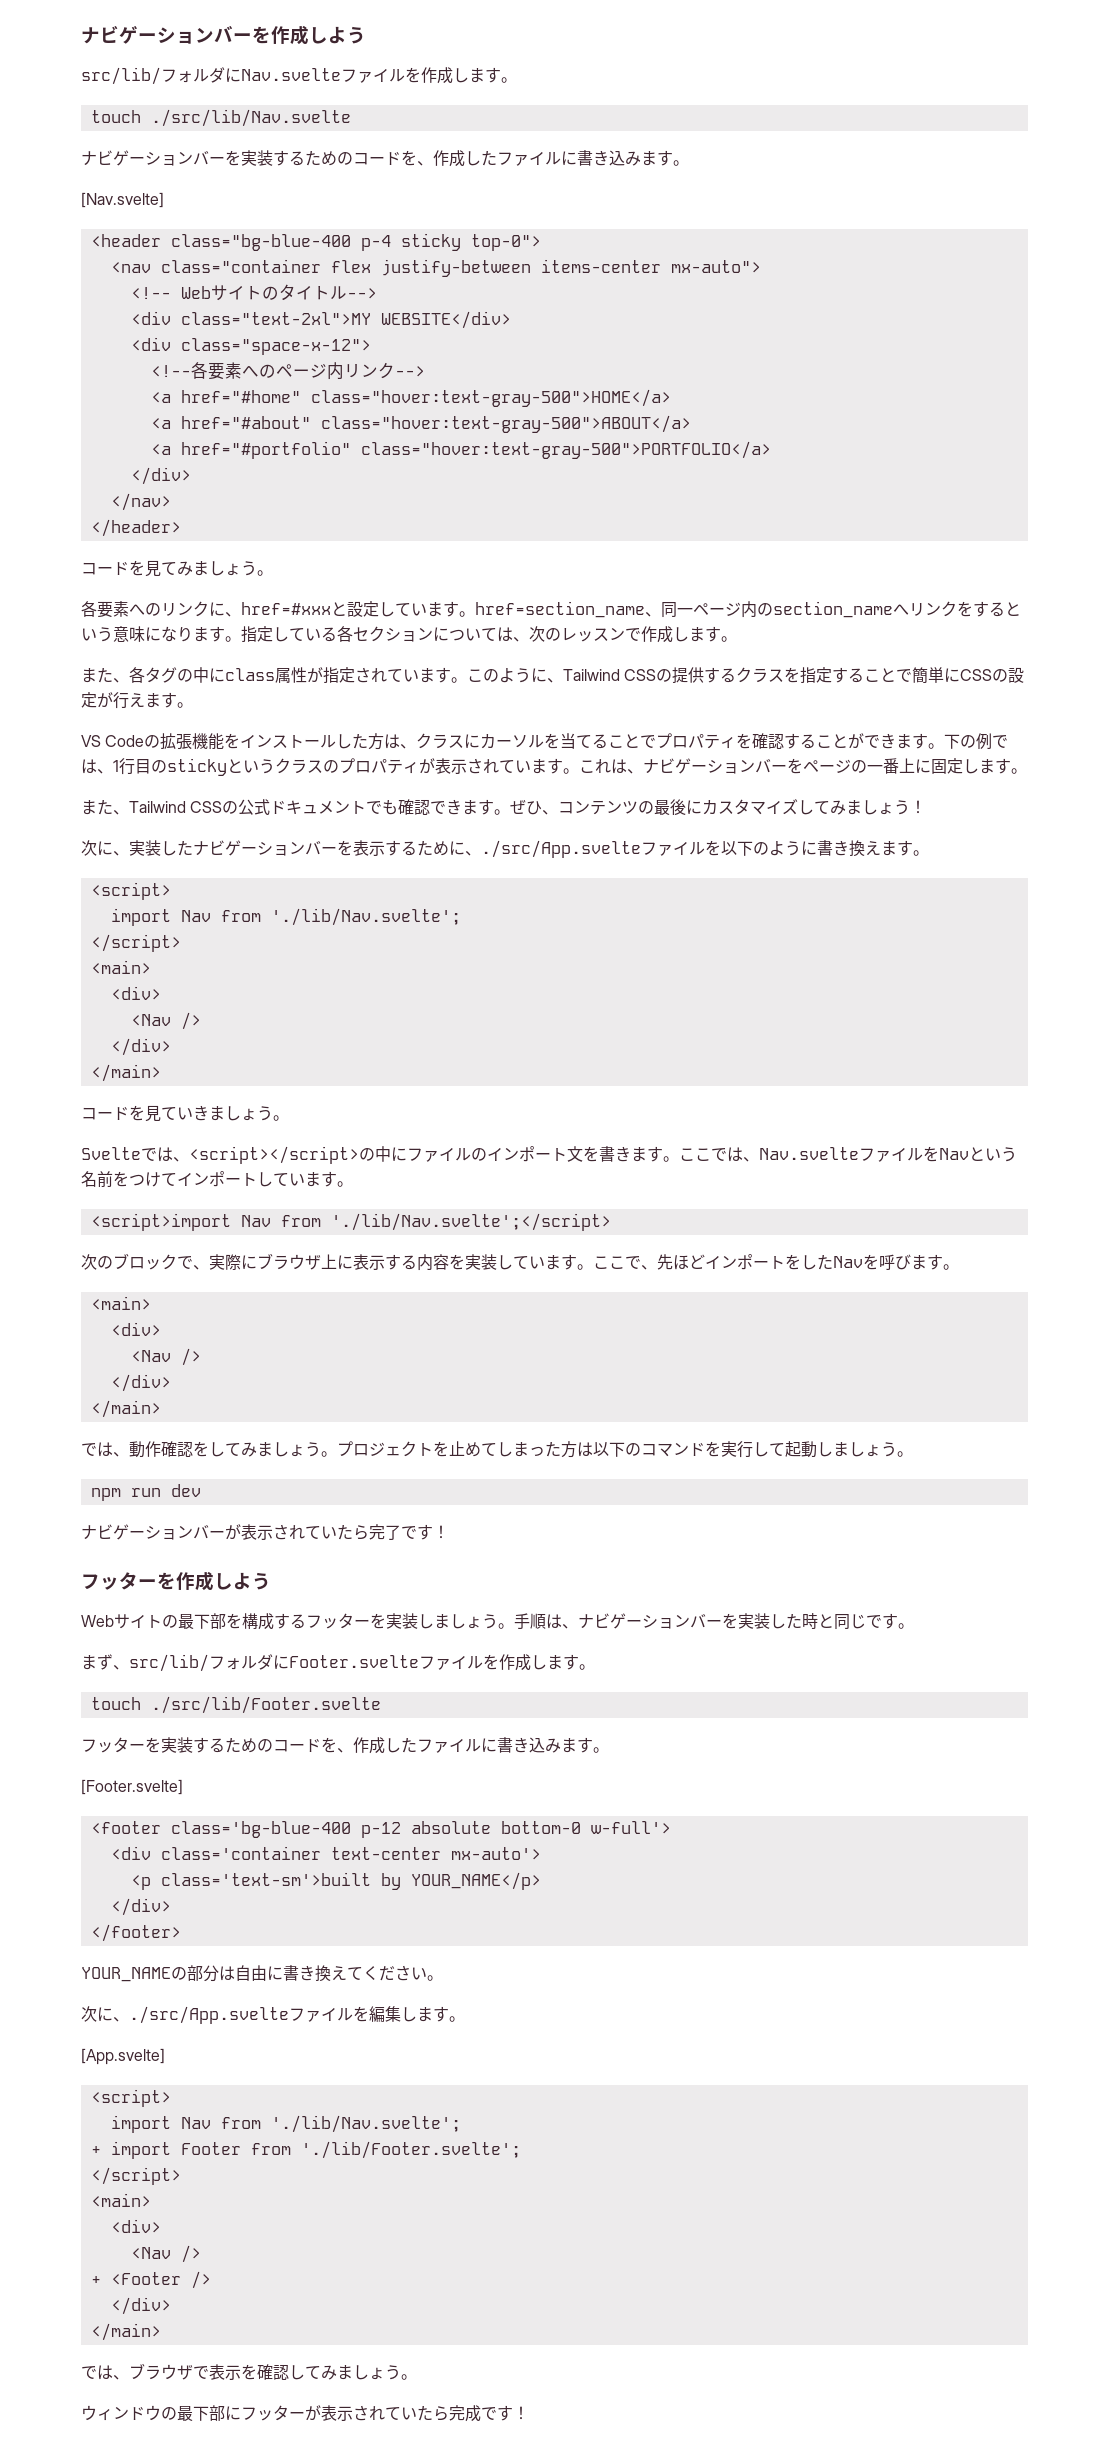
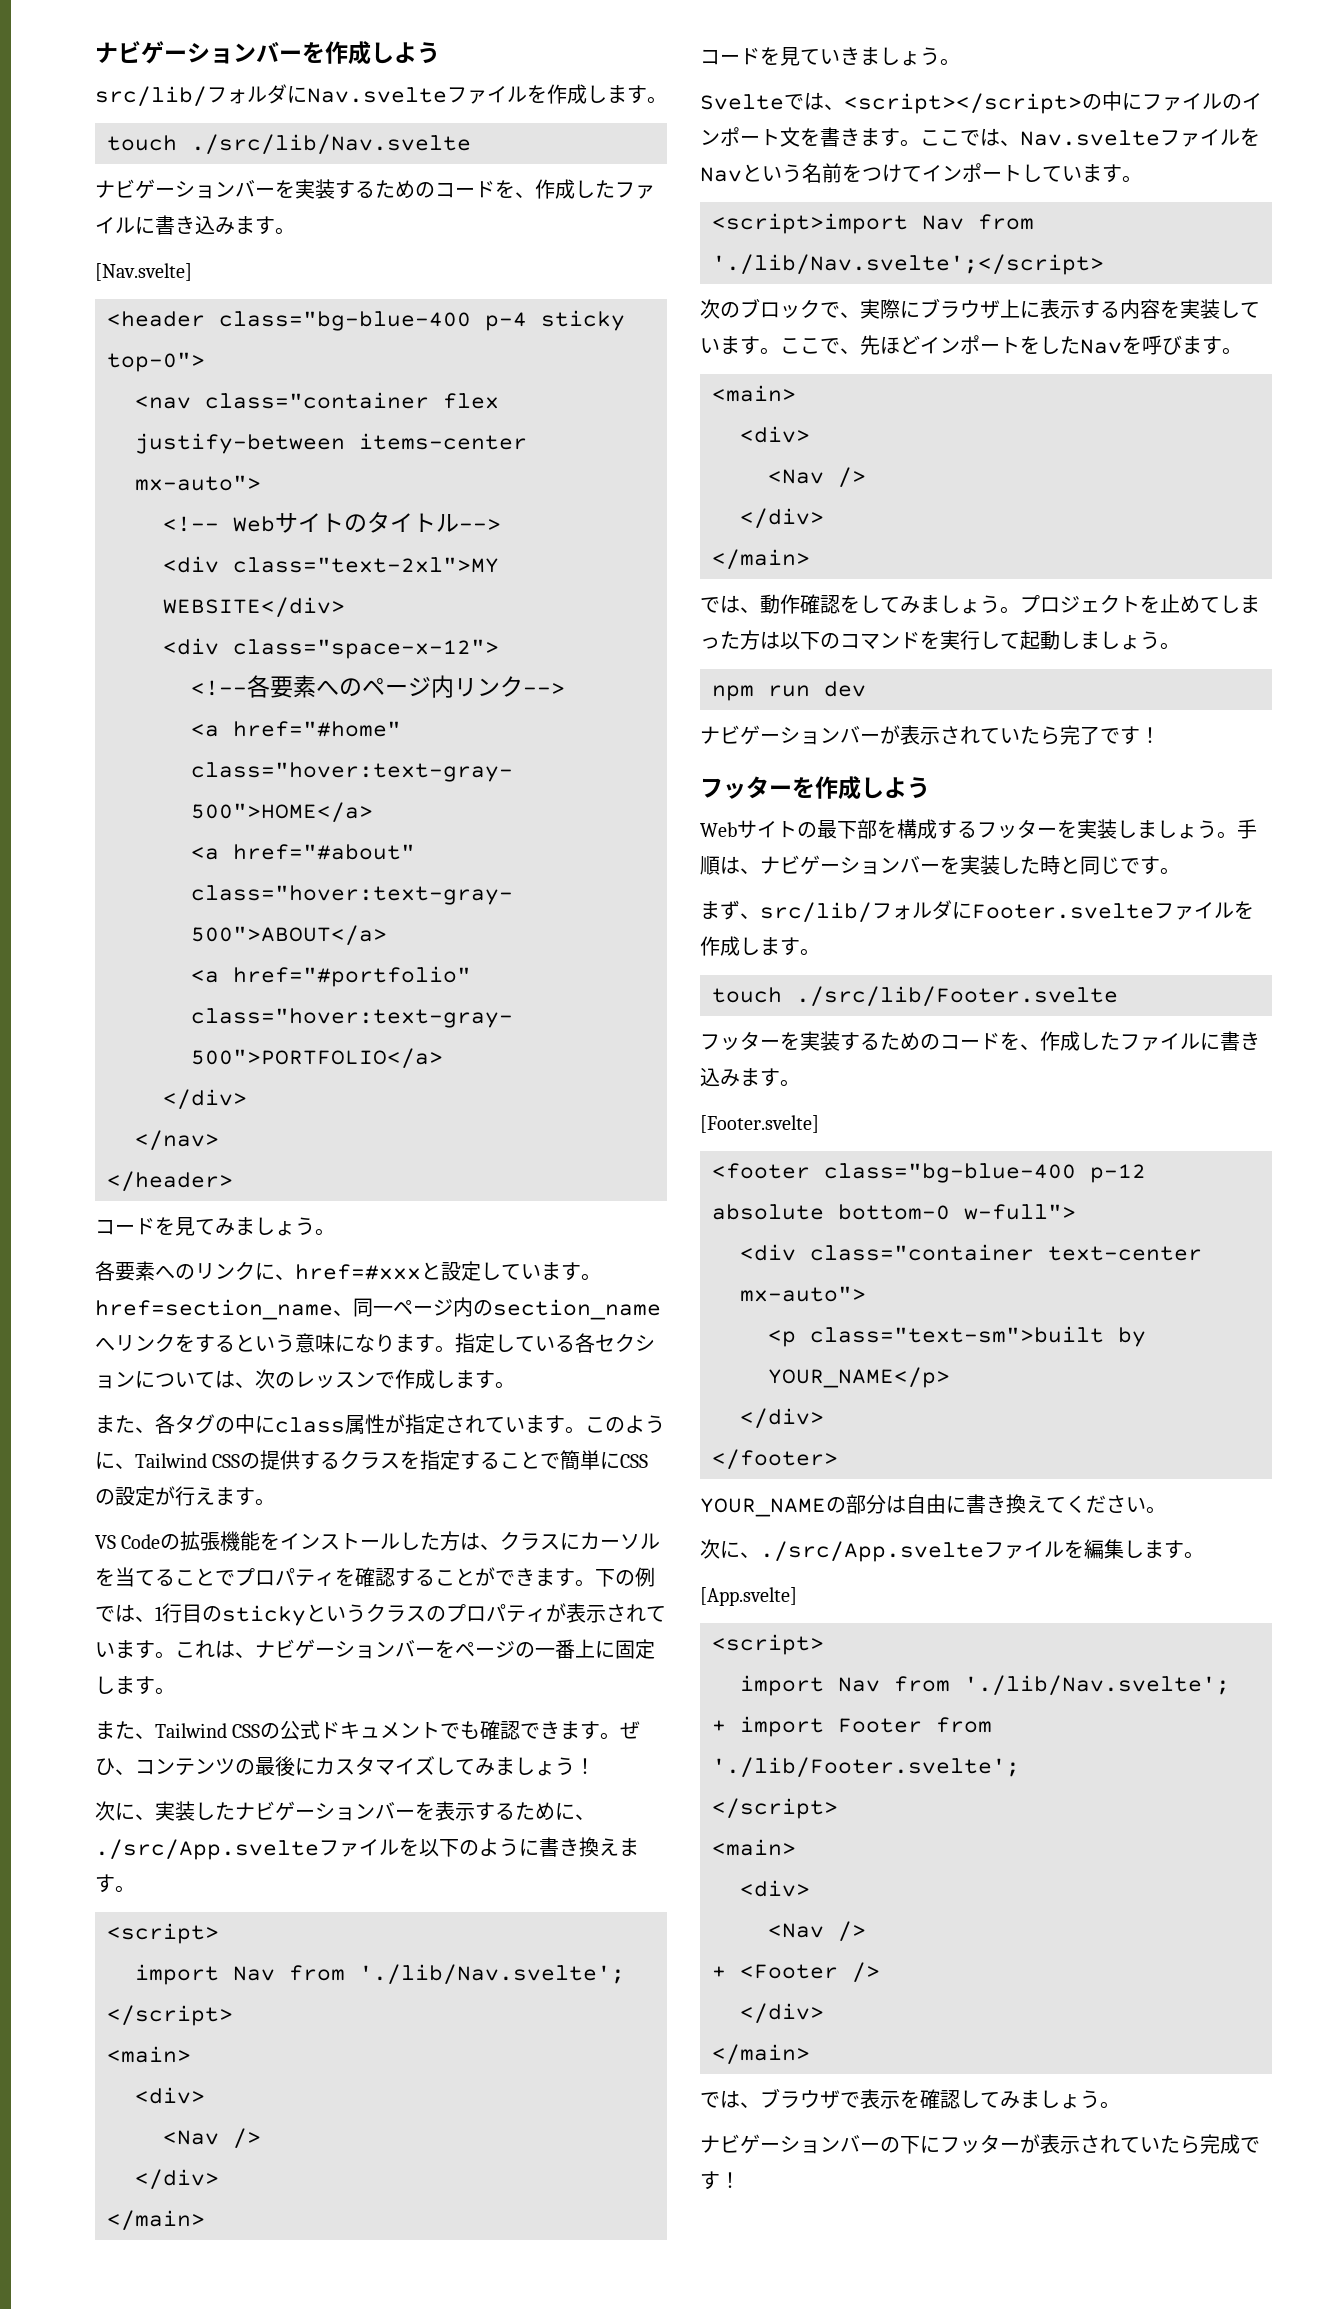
- <footer class='bg-blue-400 p-12 absolute bottom-0 w-full'>
- <div class='container text-center mx-auto'>
+ <footer class="bg-blue-400 p-12 absolute bottom-0 w-full">
+ <div class="container text-center mx-auto">
- <p class='text-sm'>built by YOUR_NAME</p>
+ <p class="text-sm">built by YOUR_NAME</p>
- ウィンドウの最下部にフッターが表示されていたら完成です！
+ ナビゲーションバーの下にフッターが表示されていたら完成です！

